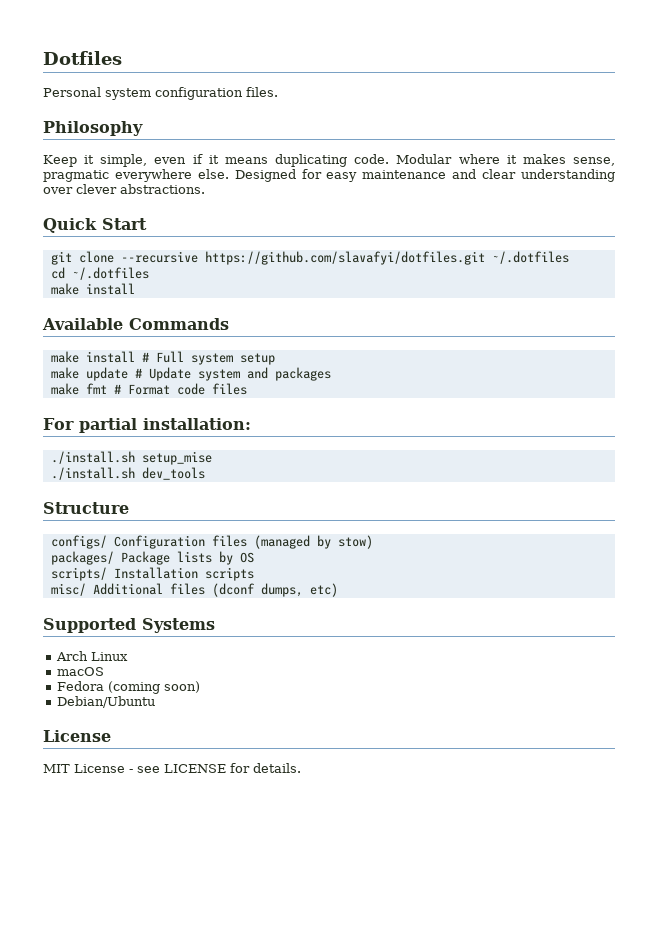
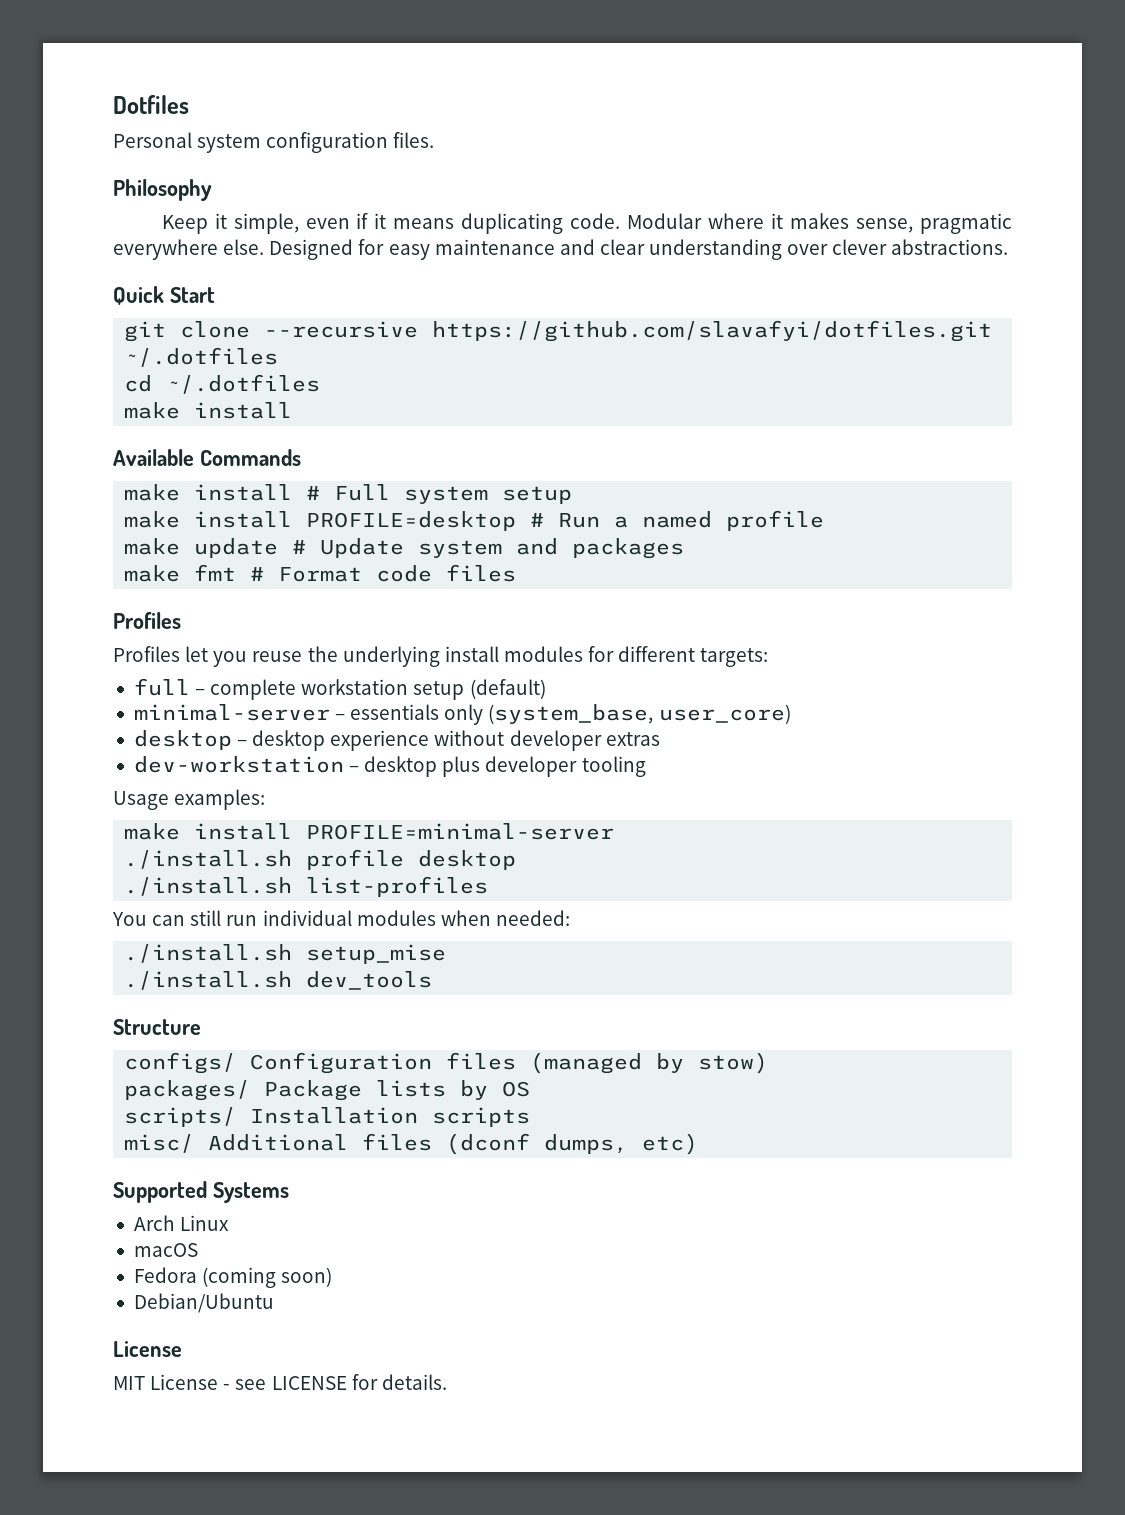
+ make install PROFILE=desktop # Run a named profile
  make fmt # Format code files
- For partial installation:
+ Profiles
+ Profiles let you reuse the underlying install modules for different targets:
+ full – complete workstation setup (default)
+ minimal-server – essentials only (system_base, user_core)
+ desktop – desktop experience without developer extras
+ dev-workstation – desktop plus developer tooling
+ Usage examples:
+ make install PROFILE=minimal-server
+ ./install.sh profile desktop
+ ./install.sh list-profiles
+ You can still run individual modules when needed:

